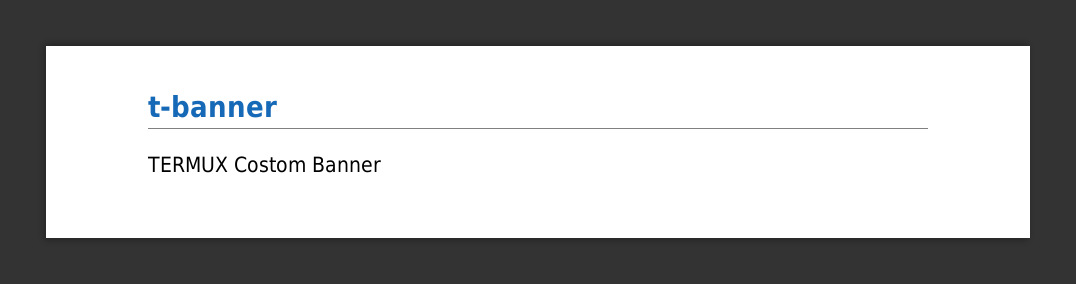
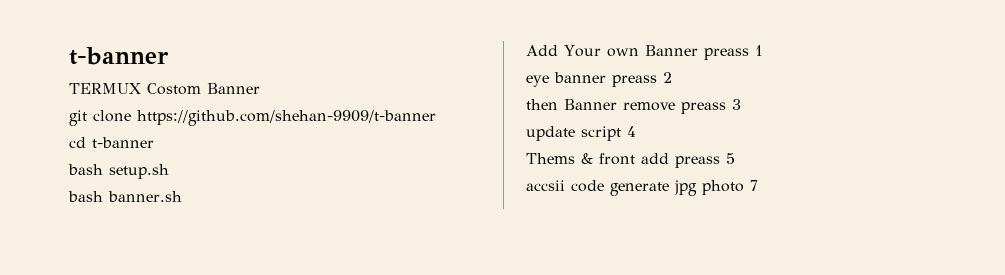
+ git clone https://github.com/shehan-9909/t-banner
+ cd t-banner
+ bash setup.sh
+ bash banner.sh
+ Add Your own Banner preass 1
+ eye banner preass 2
+ then Banner remove preass 3
+ update script 4
+ Thems & front add preass 5
+ accsii code generate jpg photo 7

